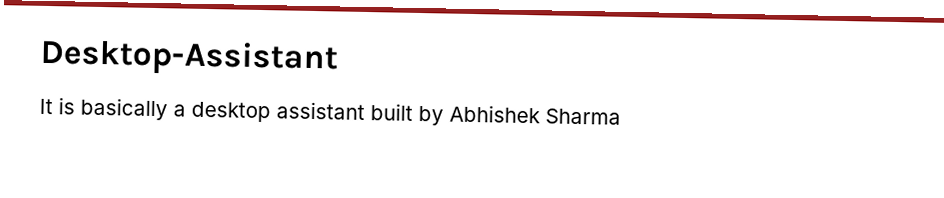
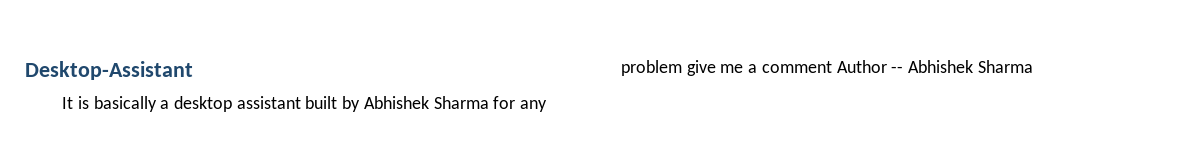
- It is basically a desktop assistant built by Abhishek Sharma
+ It is basically a desktop assistant built by Abhishek Sharma for any problem give me a comment Author -- Abhishek Sharma

